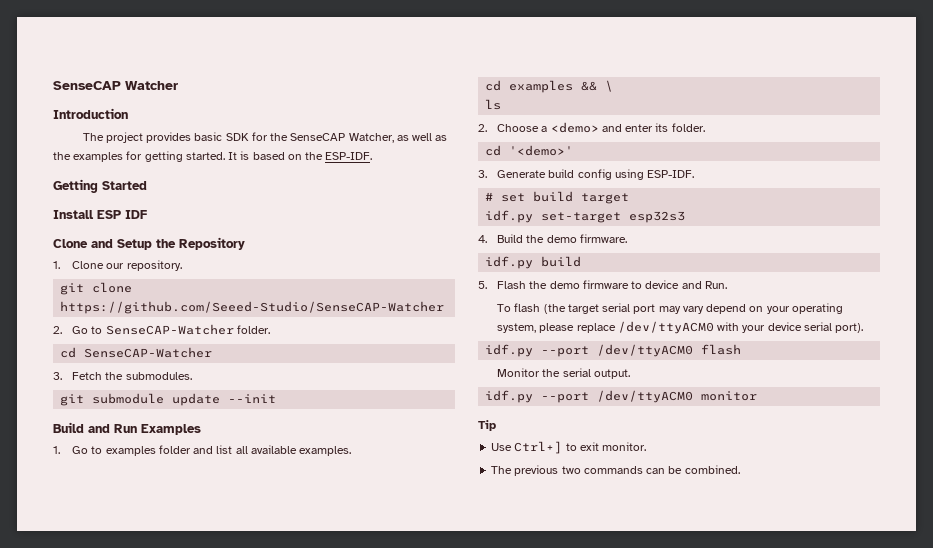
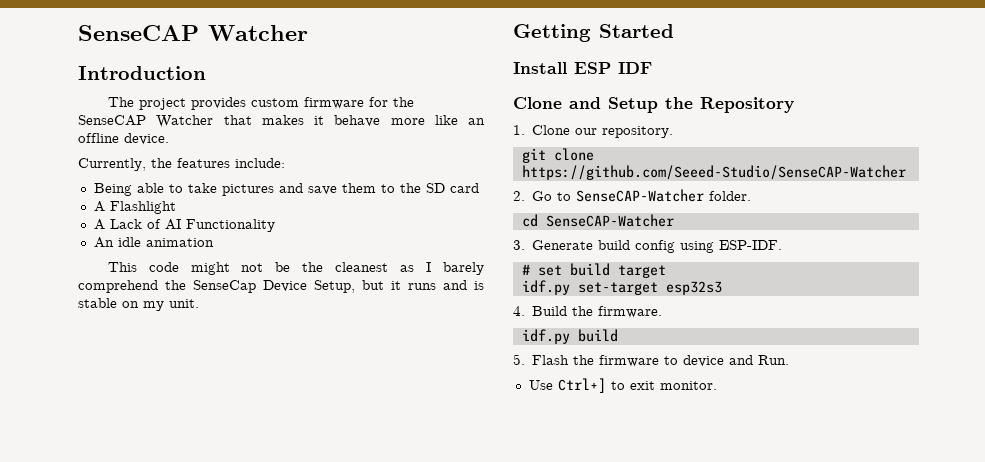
- The project provides basic SDK for the SenseCAP Watcher, as well as the examples for getting started. It is based on the ESP-IDF.
+ The project provides custom firmware for the SenseCAP Watcher that makes it behave more like an offline device.
+ Currently, the features include:
+ Being able to take pictures and save them to the SD card
+ A Flashlight
+ A Lack of AI Functionality
+ An idle animation
+ This code might not be the cleanest as I barely comprehend the SenseCap Device Setup, but it runs and is stable on my unit.
- 3. Fetch the submodules.
- git submodule update --init
- Build and Run Examples
- 1. Go to examples folder and list all available examples.
- cd examples && \
- ls
- 2. Choose a <demo> and enter its folder.
- cd '<demo>'
- 4. Build the demo firmware.
+ 4. Build the firmware.
- 5. Flash the demo firmware to device and Run.
+ 5. Flash the firmware to device and Run.
- To flash (the target serial port may vary depend on your operating system, please replace /dev/ttyACM0 with your device serial port).
- idf.py --port /dev/ttyACM0 flash
- Monitor the serial output.
- idf.py --port /dev/ttyACM0 monitor
- Tip
- The previous two commands can be combined.

